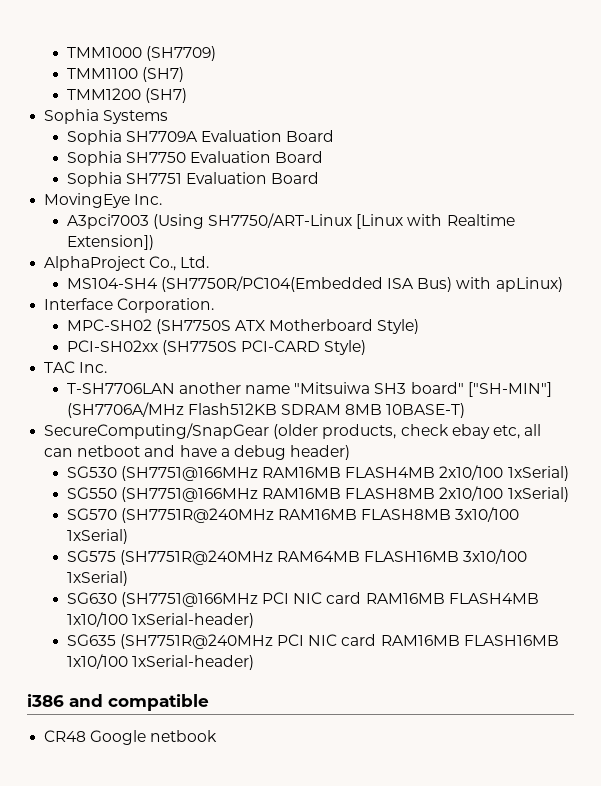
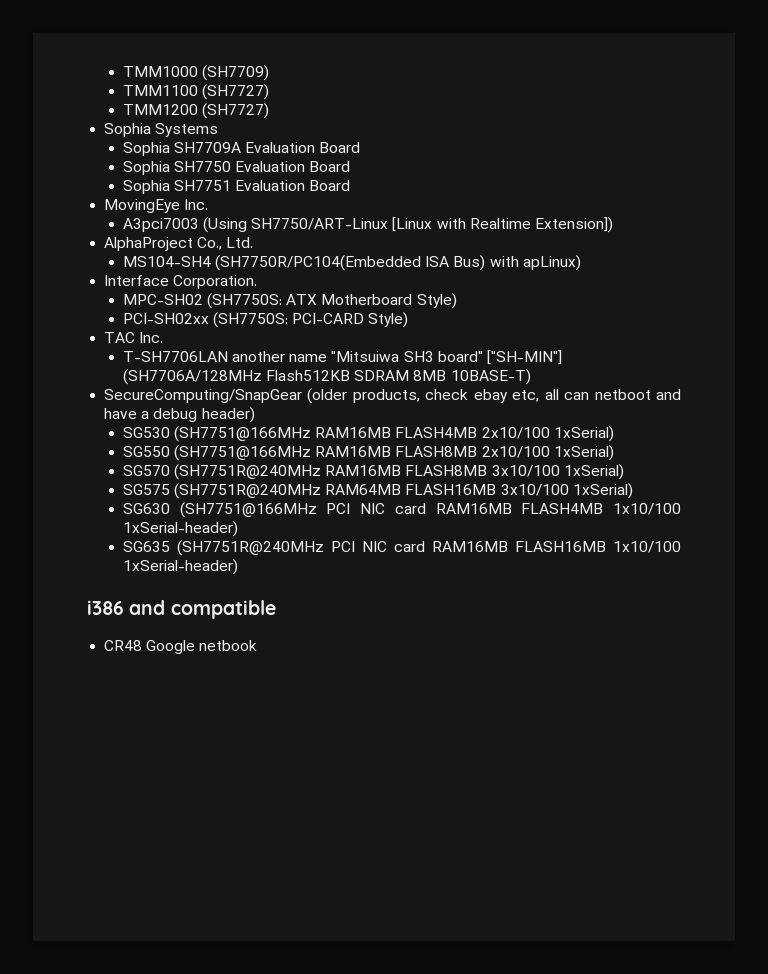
- TMM1100 (SH7)
+ TMM1100 (SH7727)
- TMM1200 (SH7)
+ TMM1200 (SH7727)
- MPC-SH02 (SH7750S ATX Motherboard Style)
+ MPC-SH02 (SH7750S: ATX Motherboard Style)
- PCI-SH02xx (SH7750S PCI-CARD Style)
+ PCI-SH02xx (SH7750S: PCI-CARD Style)
- T-SH7706LAN another name "Mitsuiwa SH3 board" ["SH-MIN"] (SH7706A/MHz Flash512KB SDRAM 8MB 10BASE-T)
+ T-SH7706LAN another name "Mitsuiwa SH3 board" ["SH-MIN"] (SH7706A/128MHz Flash512KB SDRAM 8MB 10BASE-T)

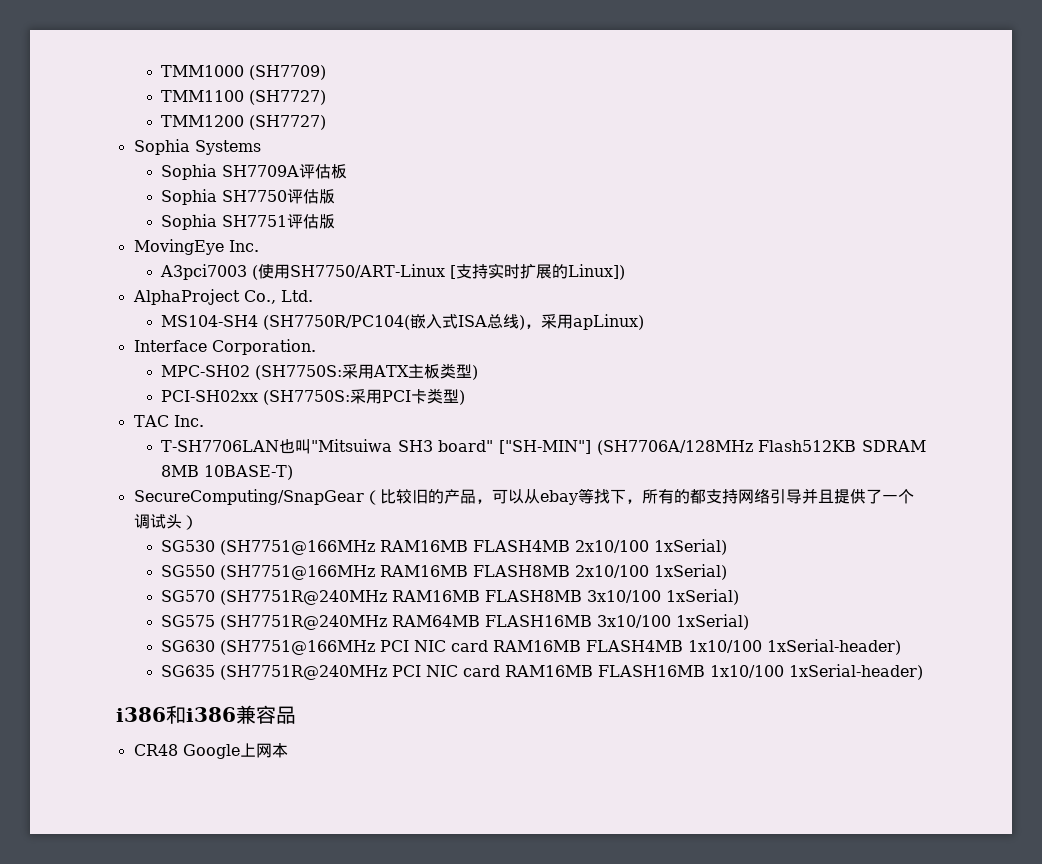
- Sophia SH7709A Evaluation Board
+ Sophia SH7709A评估板
- Sophia SH7750 Evaluation Board
+ Sophia SH7750评估版
- Sophia SH7751 Evaluation Board
+ Sophia SH7751评估版
- A3pci7003 (Using SH7750/ART-Linux [Linux with Realtime Extension])
+ A3pci7003 (使用SH7750/ART-Linux [支持实时扩展的Linux])
  AlphaProject Co., Ltd.
- MS104-SH4 (SH7750R/PC104(Embedded ISA Bus) with apLinux)
+ MS104-SH4 (SH7750R/PC104(嵌入式ISA总线)，采用apLinux)
- MPC-SH02 (SH7750S: ATX Motherboard Style)
- PCI-SH02xx (SH7750S: PCI-CARD Style)
+ MPC-SH02 (SH7750S:采用ATX主板类型)
+ PCI-SH02xx (SH7750S:采用PCI卡类型)
- T-SH7706LAN another name "Mitsuiwa SH3 board" ["SH-MIN"] (SH7706A/128MHz Flash512KB SDRAM 8MB 10BASE-T)
+ T-SH7706LAN也叫"Mitsuiwa SH3 board" ["SH-MIN"] (SH7706A/128MHz Flash512KB SDRAM 8MB 10BASE-T)
- SecureComputing/SnapGear (older products, check ebay etc, all can netboot and have a debug header)
+ SecureComputing/SnapGear（比较旧的产品，可以从ebay等找下，所有的都支持网络引导并且提供了一个调试头）
- i386 and compatible
+ i386和i386兼容品
- CR48 Google netbook
+ CR48 Google上网本

